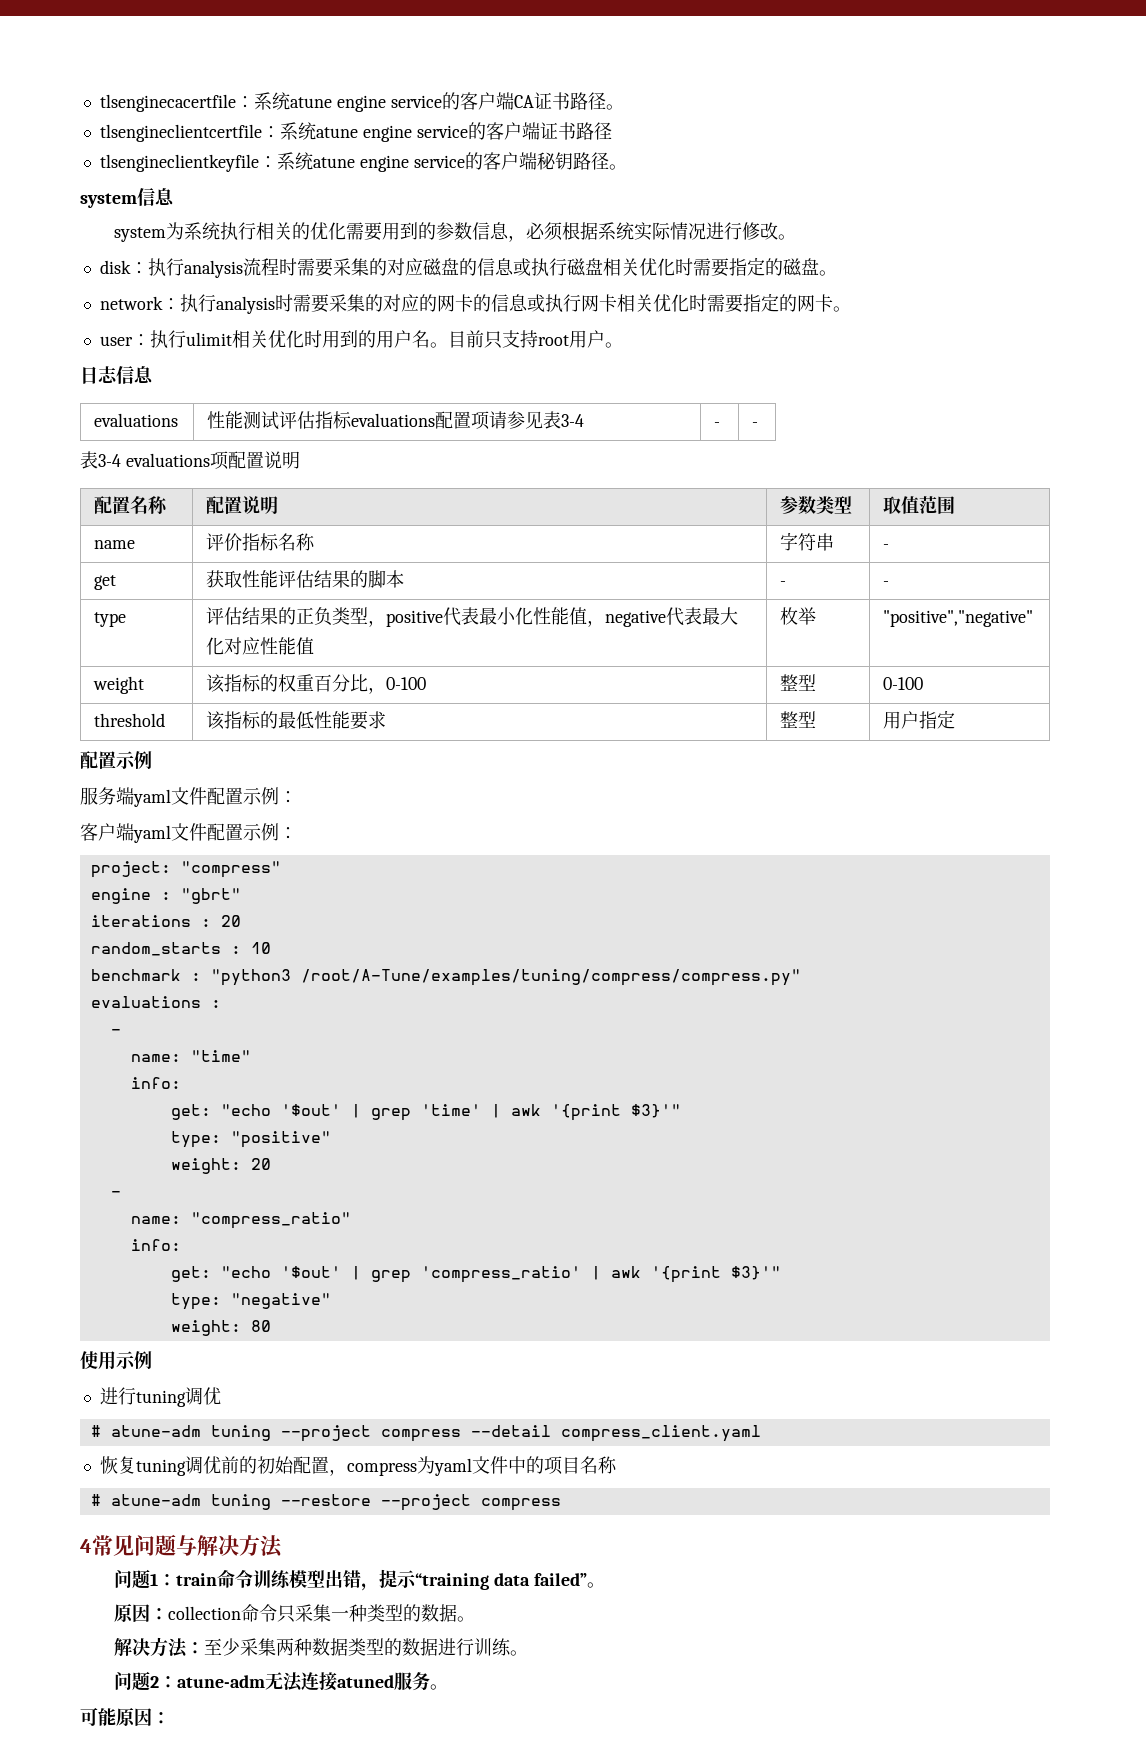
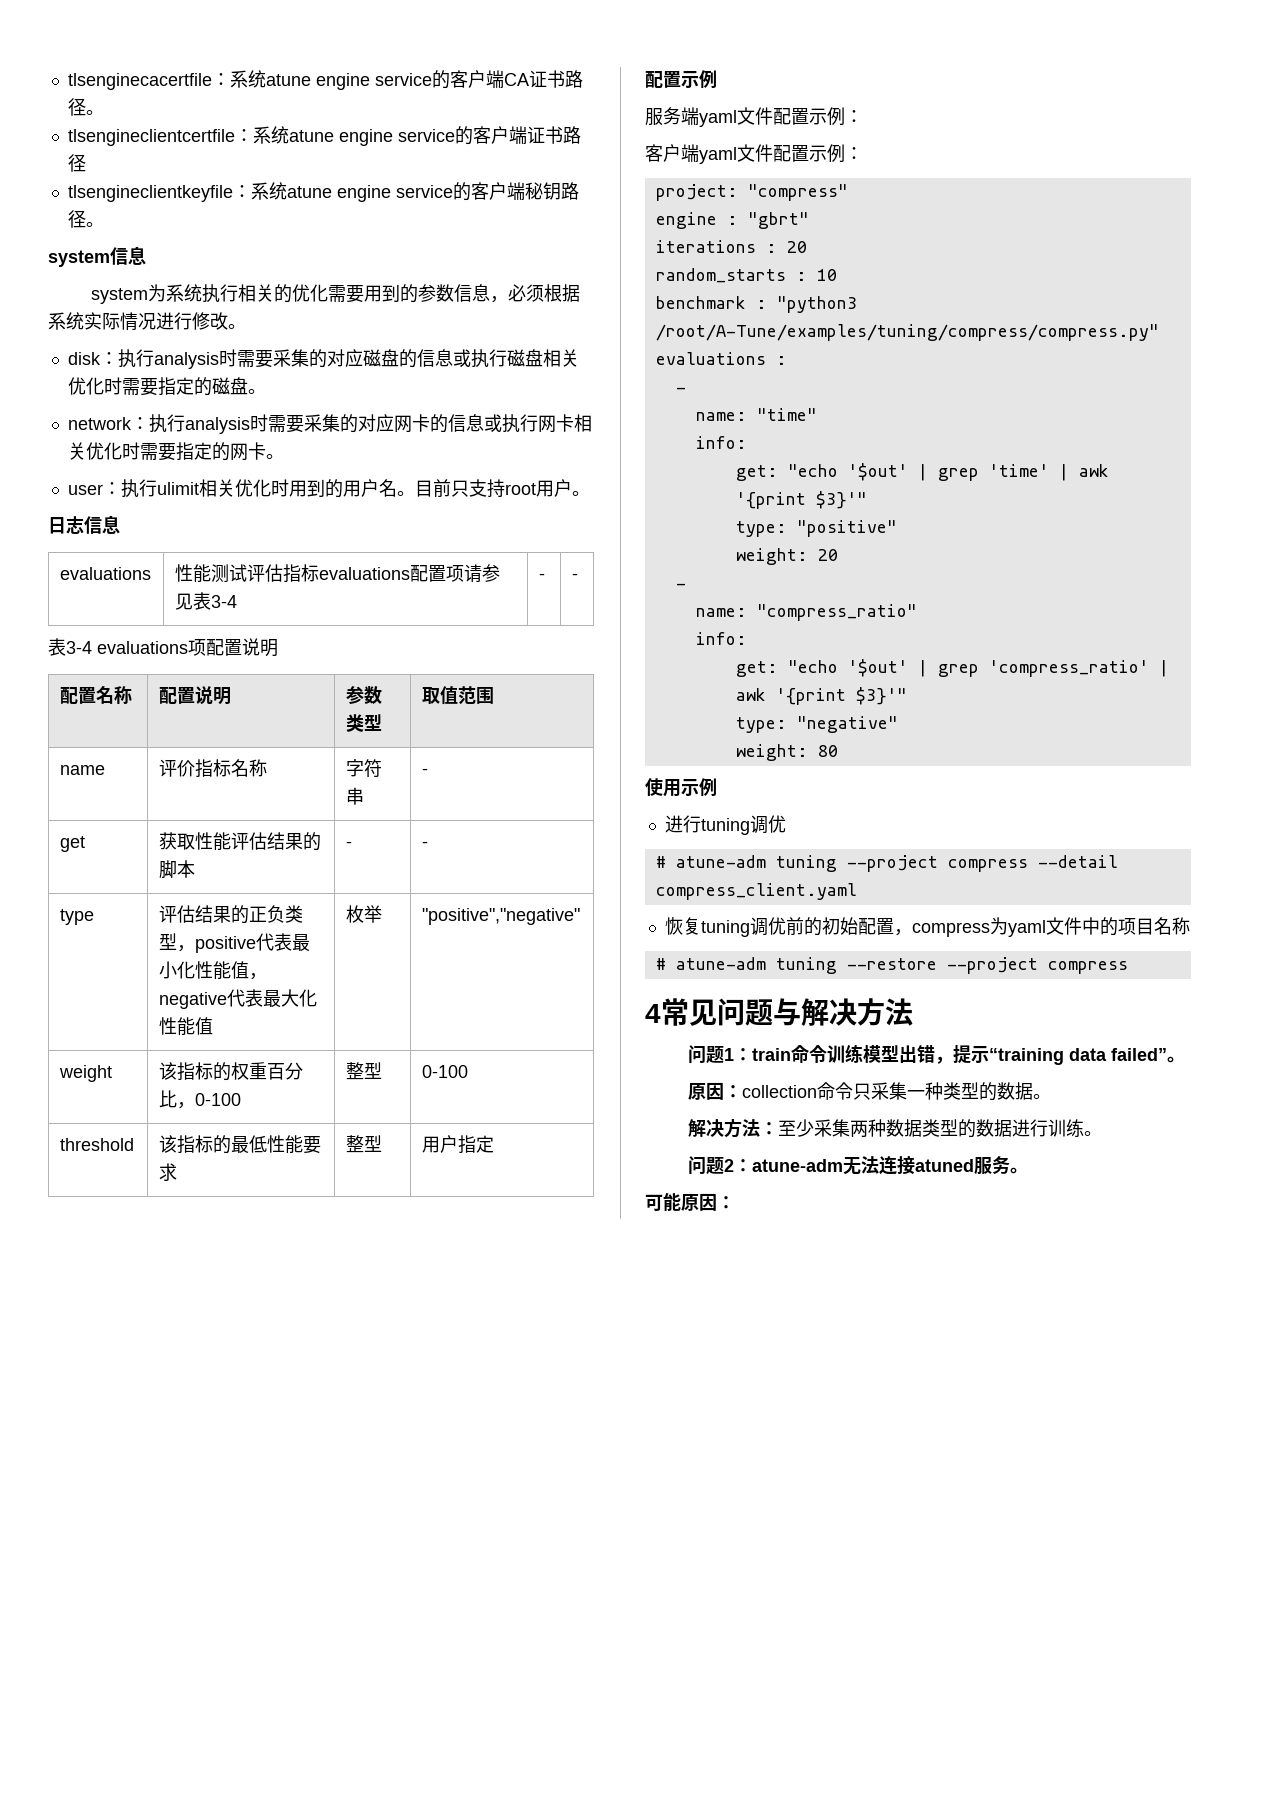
- disk：执行analysis流程时需要采集的对应磁盘的信息或执行磁盘相关优化时需要指定的磁盘。
+ disk：执行analysis时需要采集的对应磁盘的信息或执行磁盘相关优化时需要指定的磁盘。
- network：执行analysis时需要采集的对应的网卡的信息或执行网卡相关优化时需要指定的网卡。
+ network：执行analysis时需要采集的对应网卡的信息或执行网卡相关优化时需要指定的网卡。
- type | 评估结果的正负类型，positive代表最小化性能值，negative代表最大化对应性能值 | 枚举 | "positive","negative"
+ type | 评估结果的正负类型，positive代表最小化性能值，negative代表最大化性能值 | 枚举 | "positive","negative"

